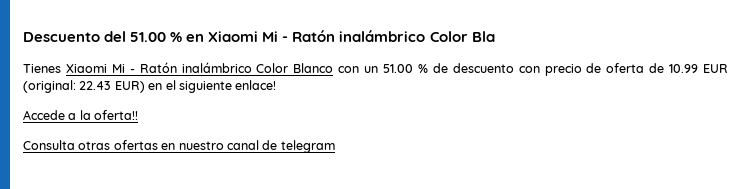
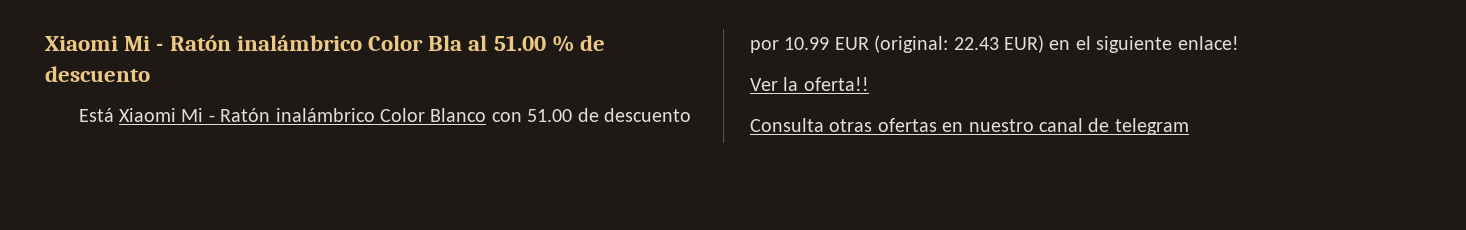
- Descuento del 51.00 % en Xiaomi Mi - Ratón inalámbrico Color Bla
- Tienes Xiaomi Mi - Ratón inalámbrico Color Blanco con un 51.00 % de descuento con precio de oferta de 10.99 EUR (original: 22.43 EUR) en el siguiente enlace!
+ Xiaomi Mi - Ratón inalámbrico Color Bla al 51.00 % de descuento
+ Está Xiaomi Mi - Ratón inalámbrico Color Blanco con 51.00 de descuento por 10.99 EUR (original: 22.43 EUR) en el siguiente enlace!
- Accede a la oferta!!
+ Ver la oferta!!

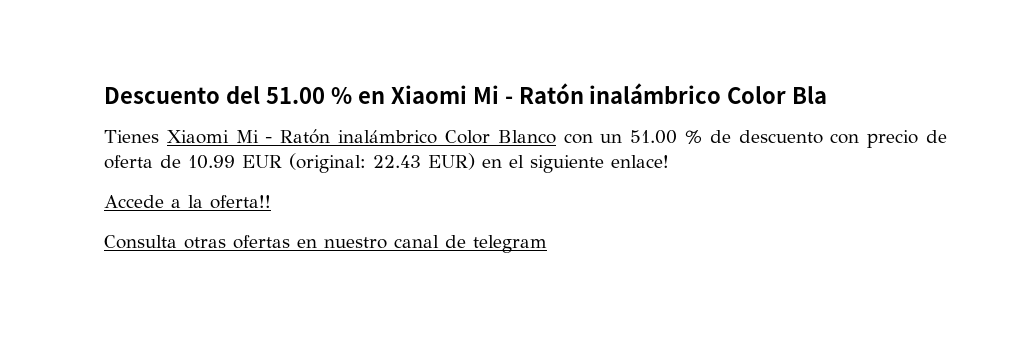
- Xiaomi Mi - Ratón inalámbrico Color Bla al 51.00 % de descuento
- Está Xiaomi Mi - Ratón inalámbrico Color Blanco con 51.00 de descuento por 10.99 EUR (original: 22.43 EUR) en el siguiente enlace!
+ Descuento del 51.00 % en Xiaomi Mi - Ratón inalámbrico Color Bla
+ Tienes Xiaomi Mi - Ratón inalámbrico Color Blanco con un 51.00 % de descuento con precio de oferta de 10.99 EUR (original: 22.43 EUR) en el siguiente enlace!
- Ver la oferta!!
+ Accede a la oferta!!

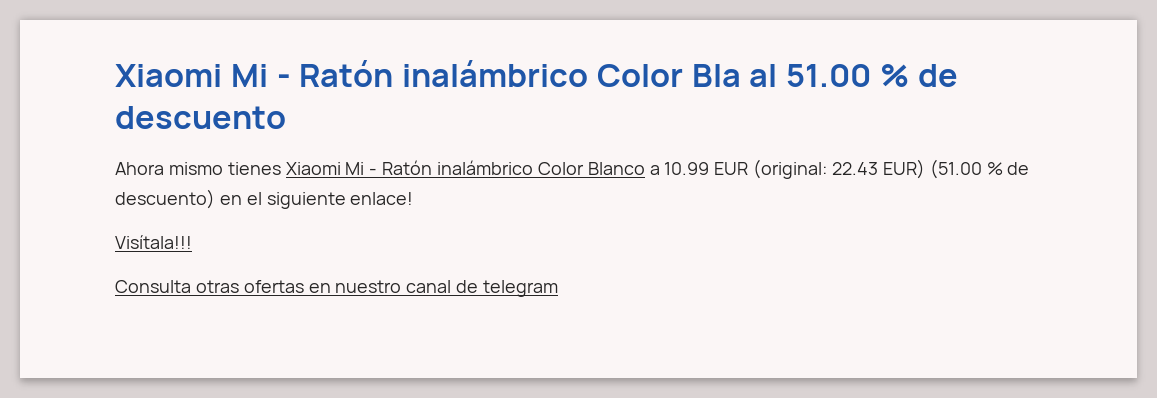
- Descuento del 51.00 % en Xiaomi Mi - Ratón inalámbrico Color Bla
- Tienes Xiaomi Mi - Ratón inalámbrico Color Blanco con un 51.00 % de descuento con precio de oferta de 10.99 EUR (original: 22.43 EUR) en el siguiente enlace!
+ Xiaomi Mi - Ratón inalámbrico Color Bla al 51.00 % de descuento
+ Ahora mismo tienes Xiaomi Mi - Ratón inalámbrico Color Blanco a 10.99 EUR (original: 22.43 EUR) (51.00 % de descuento) en el siguiente enlace!
- Accede a la oferta!!
+ Visítala!!!

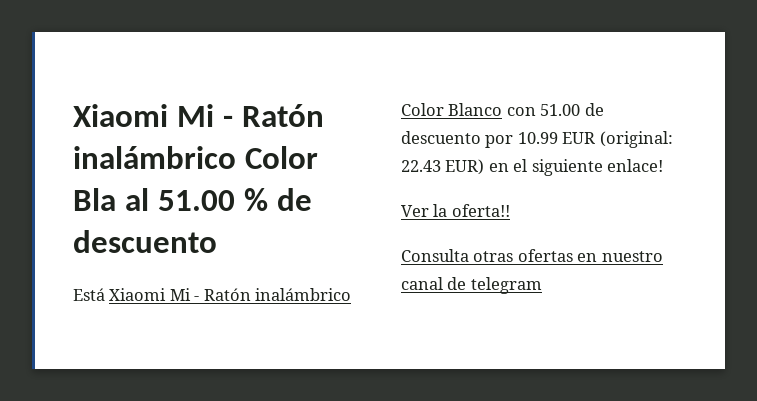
- Ahora mismo tienes Xiaomi Mi - Ratón inalámbrico Color Blanco a 10.99 EUR (original: 22.43 EUR) (51.00 % de descuento) en el siguiente enlace!
+ Está Xiaomi Mi - Ratón inalámbrico Color Blanco con 51.00 de descuento por 10.99 EUR (original: 22.43 EUR) en el siguiente enlace!
- Visítala!!!
+ Ver la oferta!!

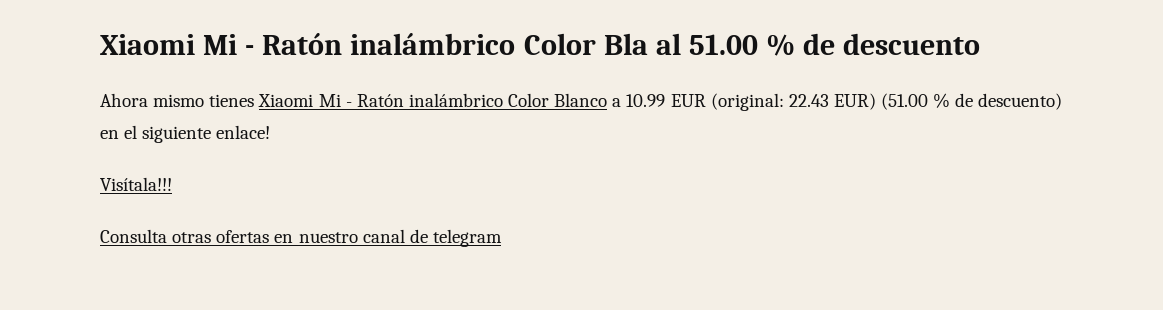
- Está Xiaomi Mi - Ratón inalámbrico Color Blanco con 51.00 de descuento por 10.99 EUR (original: 22.43 EUR) en el siguiente enlace!
+ Ahora mismo tienes Xiaomi Mi - Ratón inalámbrico Color Blanco a 10.99 EUR (original: 22.43 EUR) (51.00 % de descuento) en el siguiente enlace!
- Ver la oferta!!
+ Visítala!!!

